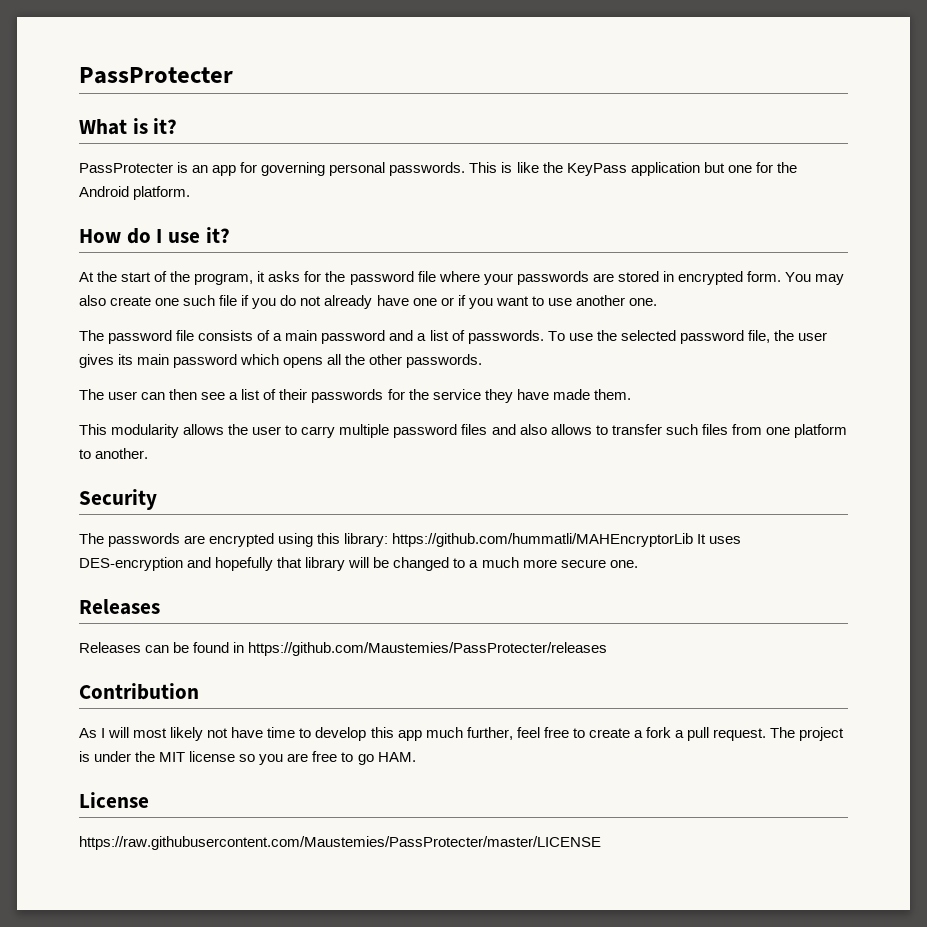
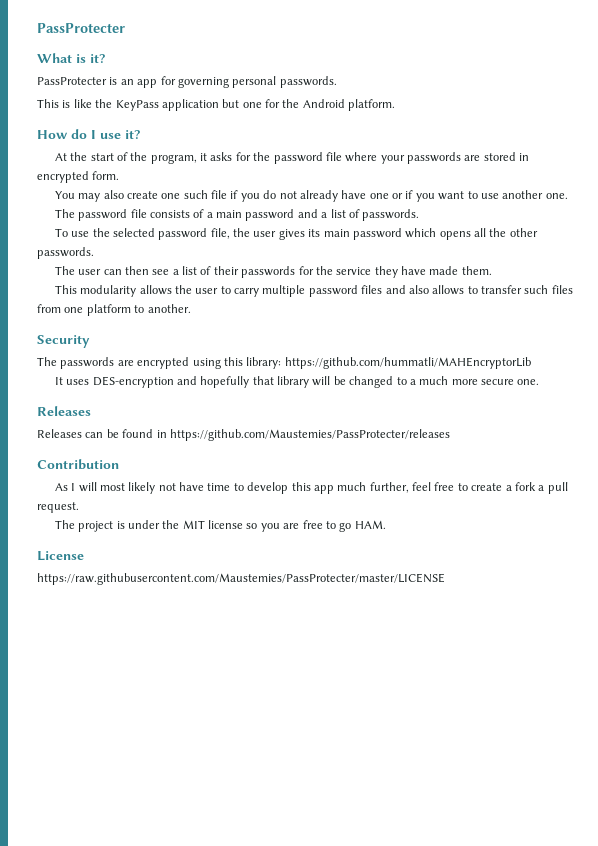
- PassProtecter is an app for governing personal passwords. This is like the KeyPass application but one for the Android platform.
+ PassProtecter is an app for governing personal passwords.
+ This is like the KeyPass application but one for the Android platform.
- At the start of the program, it asks for the password file where your passwords are stored in encrypted form. You may also create one such file if you do not already have one or if you want to use another one.
+ At the start of the program, it asks for the password file where your passwords are stored in encrypted form.
+ You may also create one such file if you do not already have one or if you want to use another one.
- The password file consists of a main password and a list of passwords. To use the selected password file, the user gives its main password which opens all the other passwords.
+ The password file consists of a main password and a list of passwords.
+ To use the selected password file, the user gives its main password which opens all the other passwords.
- The passwords are encrypted using this library: https://github.com/hummatli/MAHEncryptorLib It uses DES-encryption and hopefully that library will be changed to a much more secure one.
+ The passwords are encrypted using this library: https://github.com/hummatli/MAHEncryptorLib
+ It uses DES-encryption and hopefully that library will be changed to a much more secure one.
- As I will most likely not have time to develop this app much further, feel free to create a fork a pull request. The project is under the MIT license so you are free to go HAM.
+ As I will most likely not have time to develop this app much further, feel free to create a fork a pull request.
+ The project is under the MIT license so you are free to go HAM.

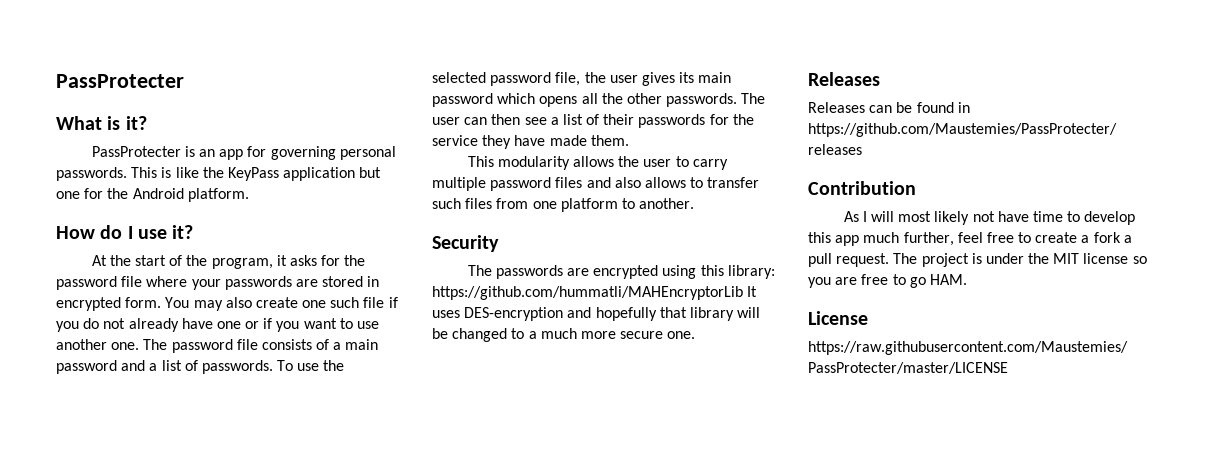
- PassProtecter is an app for governing personal passwords.
- This is like the KeyPass application but one for the Android platform.
+ PassProtecter is an app for governing personal passwords. This is like the KeyPass application but one for the Android platform.
- At the start of the program, it asks for the password file where your passwords are stored in encrypted form.
- You may also create one such file if you do not already have one or if you want to use another one.
- The password file consists of a main password and a list of passwords.
- To use the selected password file, the user gives its main password which opens all the other passwords.
- The user can then see a list of their passwords for the service they have made them.
+ At the start of the program, it asks for the password file where your passwords are stored in encrypted form. You may also create one such file if you do not already have one or if you want to use another one. The password file consists of a main password and a list of passwords. To use the selected password file, the user gives its main password which opens all the other passwords. The user can then see a list of their passwords for the service they have made them.
- The passwords are encrypted using this library: https://github.com/hummatli/MAHEncryptorLib
- It uses DES-encryption and hopefully that library will be changed to a much more secure one.
+ The passwords are encrypted using this library: https://github.com/hummatli/MAHEncryptorLib It uses DES-encryption and hopefully that library will be changed to a much more secure one.
- As I will most likely not have time to develop this app much further, feel free to create a fork a pull request.
- The project is under the MIT license so you are free to go HAM.
+ As I will most likely not have time to develop this app much further, feel free to create a fork a pull request. The project is under the MIT license so you are free to go HAM.

